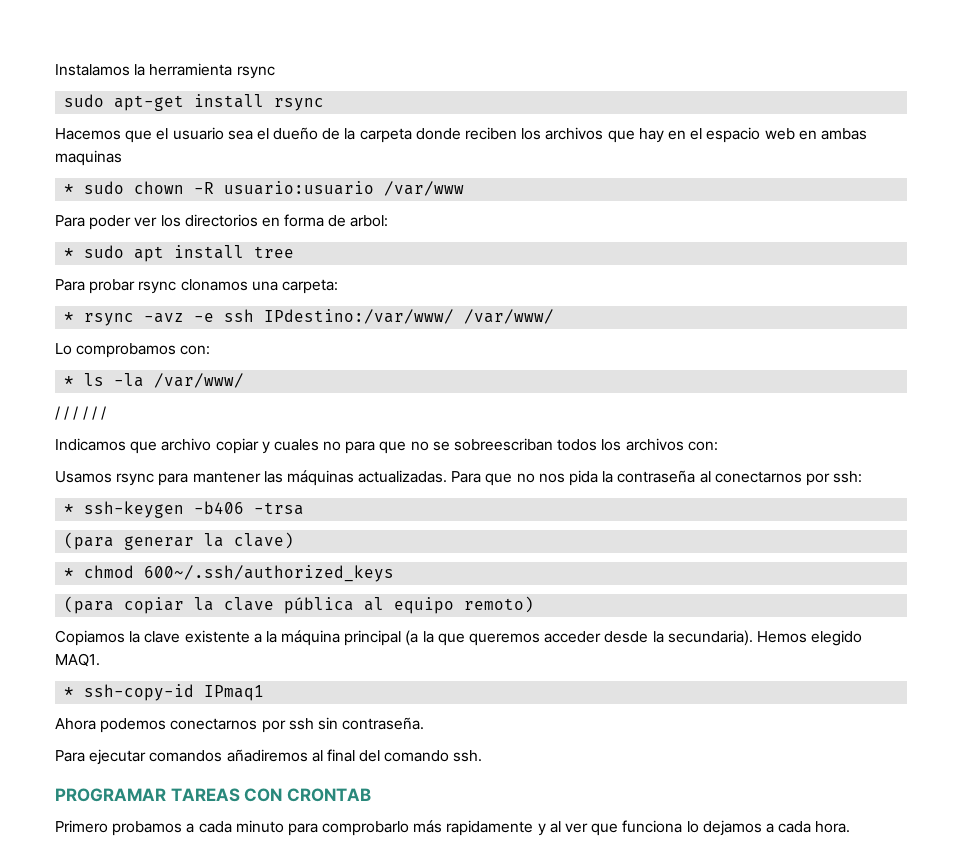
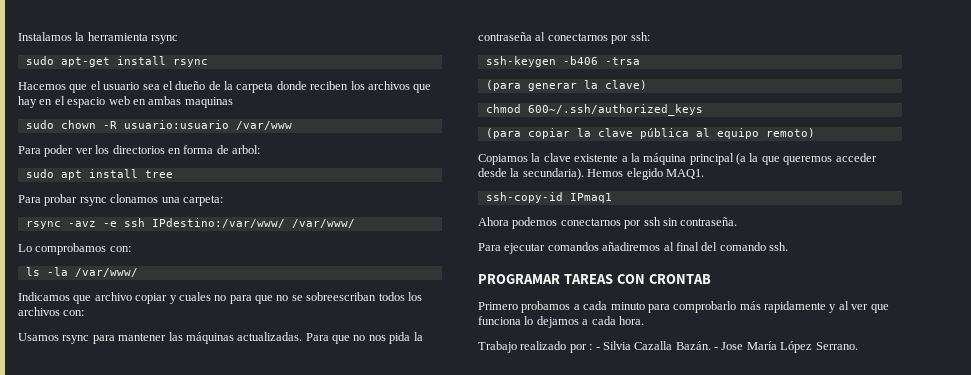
- * sudo chown -R usuario:usuario /var/www
+ sudo chown -R usuario:usuario /var/www
- * sudo apt install tree
+ sudo apt install tree
- * rsync -avz -e ssh IPdestino:/var/www/ /var/www/
+ rsync -avz -e ssh IPdestino:/var/www/ /var/www/
- * ls -la /var/www/
+ ls -la /var/www/
- / / / / / /
- * ssh-keygen -b406 -trsa
+ ssh-keygen -b406 -trsa
- * chmod 600~/.ssh/authorized_keys
+ chmod 600~/.ssh/authorized_keys
- * ssh-copy-id IPmaq1
+ ssh-copy-id IPmaq1
+ Trabajo realizado por : - Silvia Cazalla Bazán. - Jose María López Serrano.

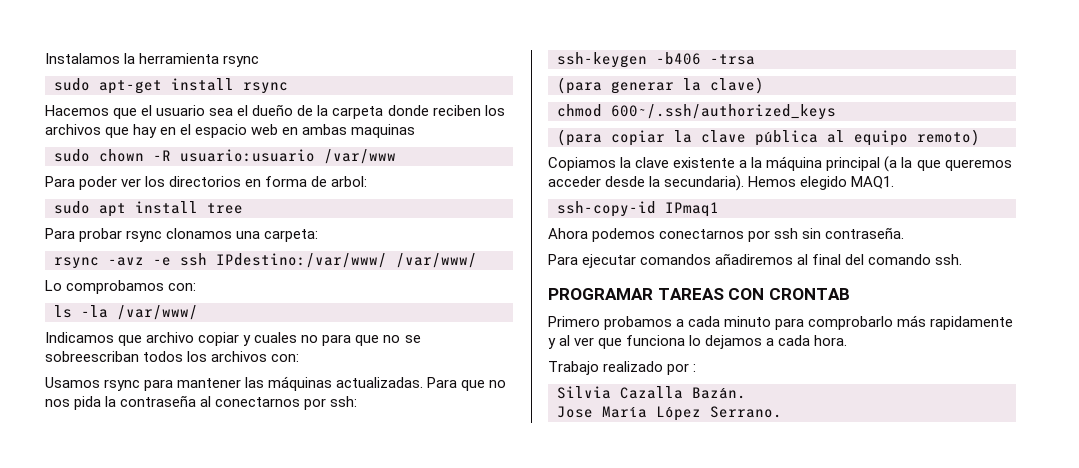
- Trabajo realizado por : - Silvia Cazalla Bazán. - Jose María López Serrano.
+ Trabajo realizado por :
+ Silvia Cazalla Bazán.
+ Jose María López Serrano.

